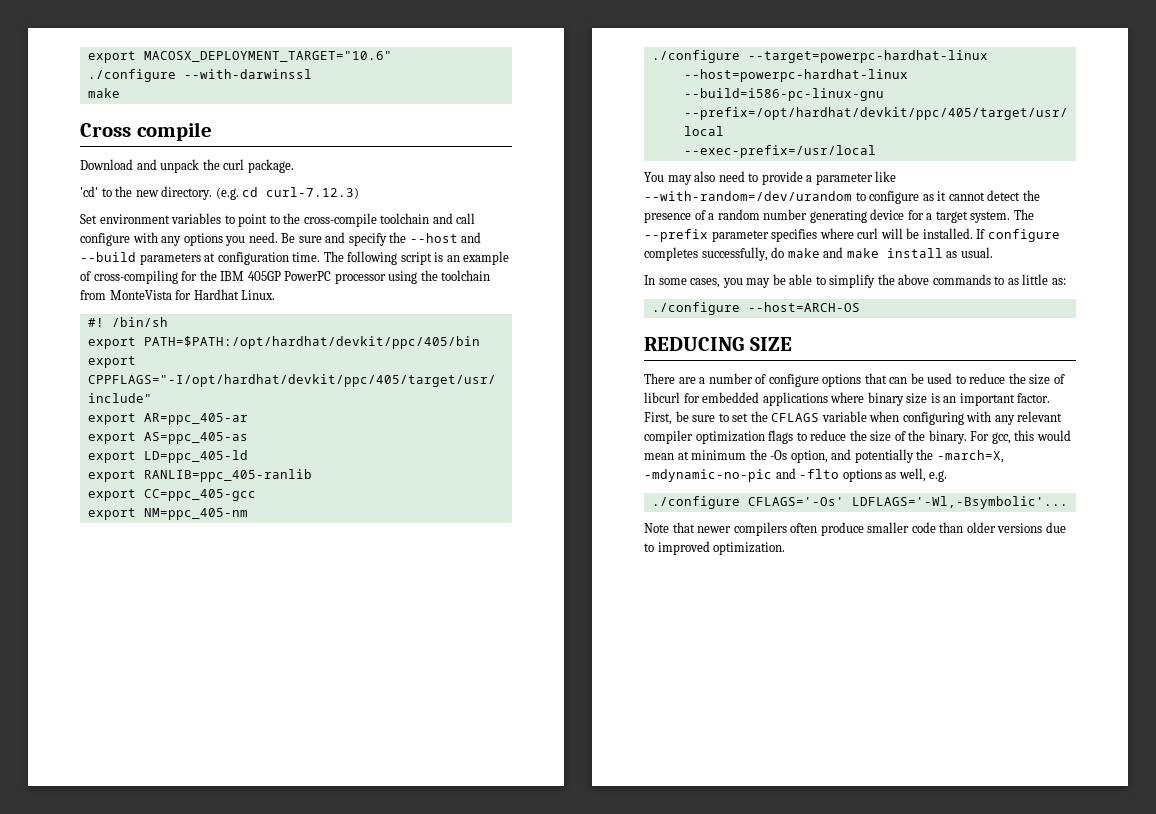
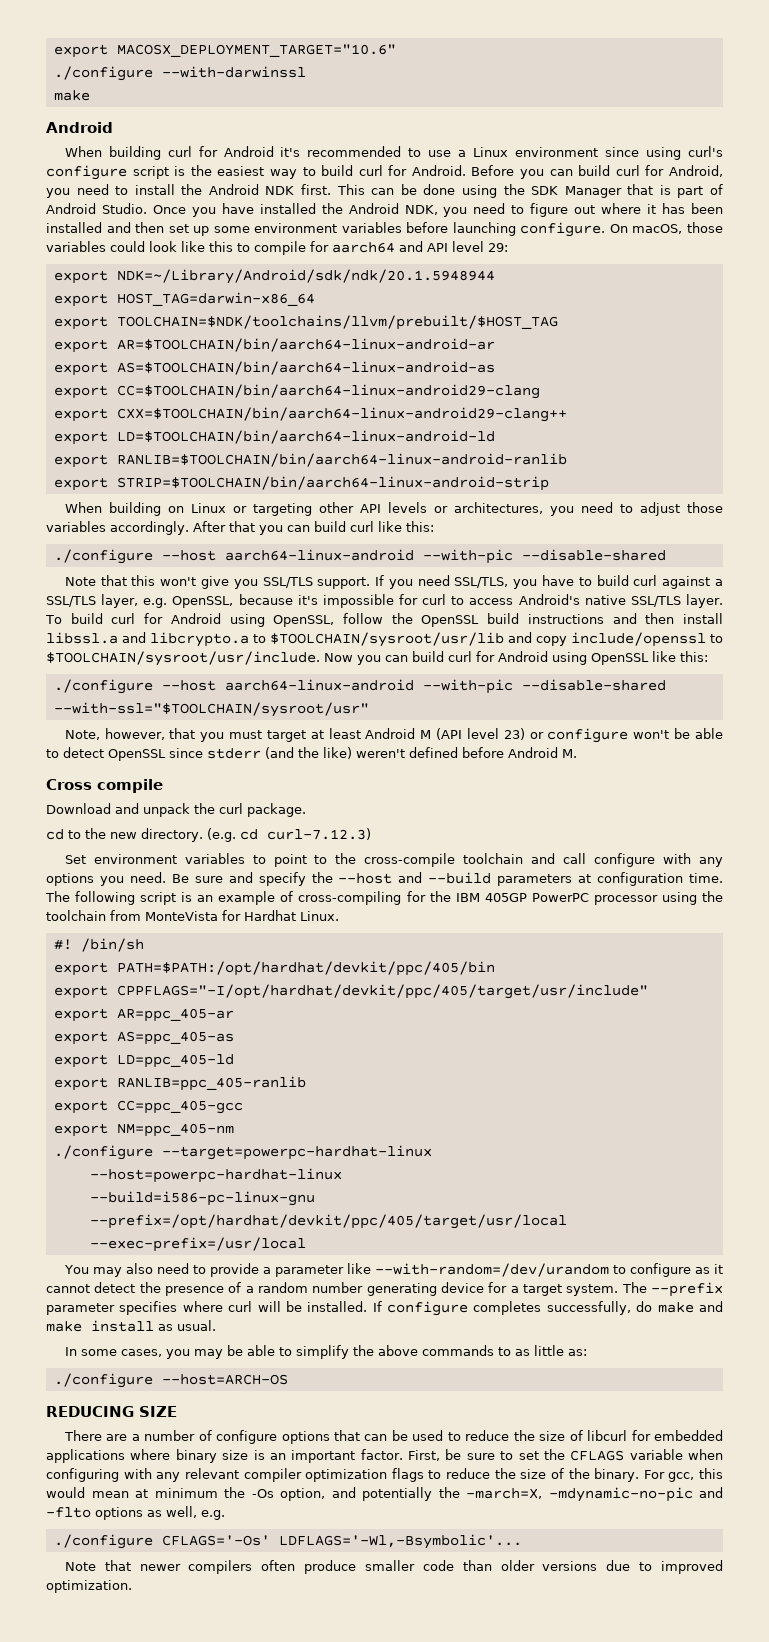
  ./configure --with-darwinssl
  make
+ Android
+ When building curl for Android it's recommended to use a Linux environment since using curl's configure script is the easiest way to build curl for Android. Before you can build curl for Android, you need to install the Android NDK first. This can be done using the SDK Manager that is part of Android Studio. Once you have installed the Android NDK, you need to figure out where it has been installed and then set up some environment variables before launching configure. On macOS, those variables could look like this to compile for aarch64 and API level 29:
+ export NDK=~/Library/Android/sdk/ndk/20.1.5948944
+ export HOST_TAG=darwin-x86_64
+ export TOOLCHAIN=$NDK/toolchains/llvm/prebuilt/$HOST_TAG
+ export AR=$TOOLCHAIN/bin/aarch64-linux-android-ar
+ export AS=$TOOLCHAIN/bin/aarch64-linux-android-as
+ export CC=$TOOLCHAIN/bin/aarch64-linux-android29-clang
+ export CXX=$TOOLCHAIN/bin/aarch64-linux-android29-clang++
+ export LD=$TOOLCHAIN/bin/aarch64-linux-android-ld
+ export RANLIB=$TOOLCHAIN/bin/aarch64-linux-android-ranlib
+ export STRIP=$TOOLCHAIN/bin/aarch64-linux-android-strip
+ When building on Linux or targeting other API levels or architectures, you need to adjust those variables accordingly. After that you can build curl like this:
+ ./configure --host aarch64-linux-android --with-pic --disable-shared
+ Note that this won't give you SSL/TLS support. If you need SSL/TLS, you have to build curl against a SSL/TLS layer, e.g. OpenSSL, because it's impossible for curl to access Android's native SSL/TLS layer. To build curl for Android using OpenSSL, follow the OpenSSL build instructions and then install libssl.a and libcrypto.a to $TOOLCHAIN/sysroot/usr/lib and copy include/openssl to $TOOLCHAIN/sysroot/usr/include. Now you can build curl for Android using OpenSSL like this:
+ ./configure --host aarch64-linux-android --with-pic --disable-shared --with-ssl="$TOOLCHAIN/sysroot/usr"
+ Note, however, that you must target at least Android M (API level 23) or configure won't be able to detect OpenSSL since stderr (and the like) weren't defined before Android M.
- 'cd' to the new directory.
+ cd to the new directory.

